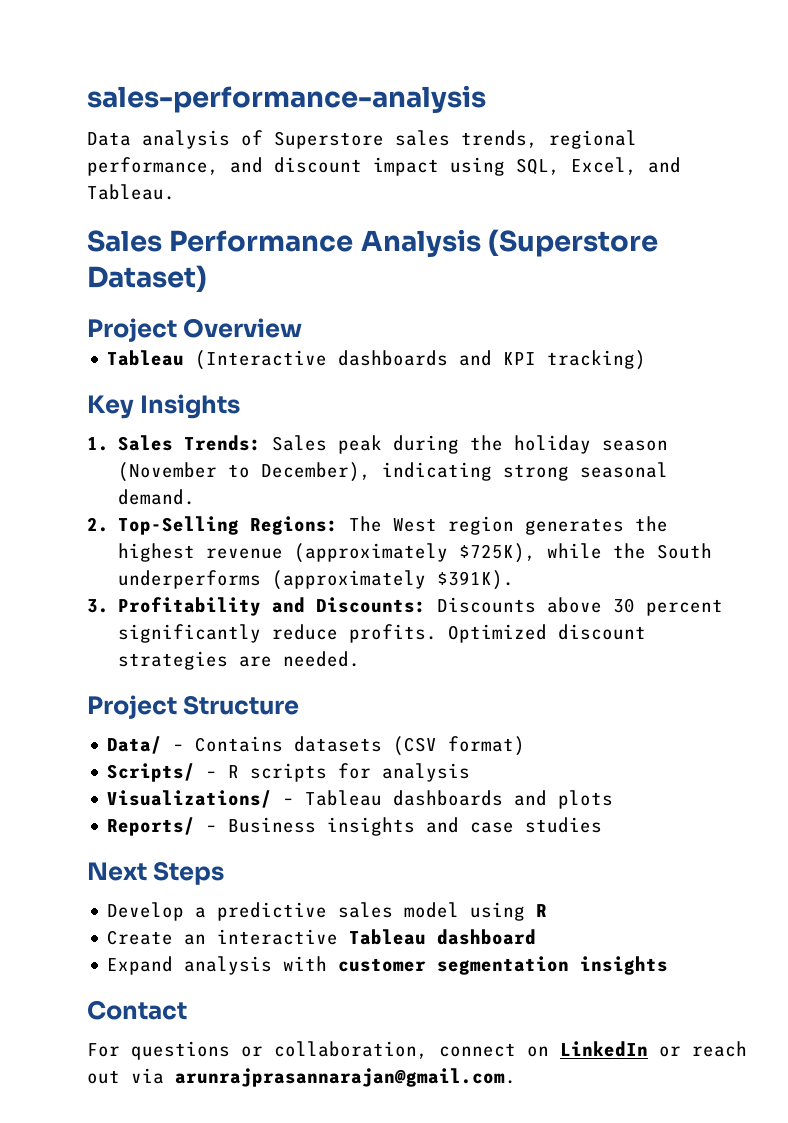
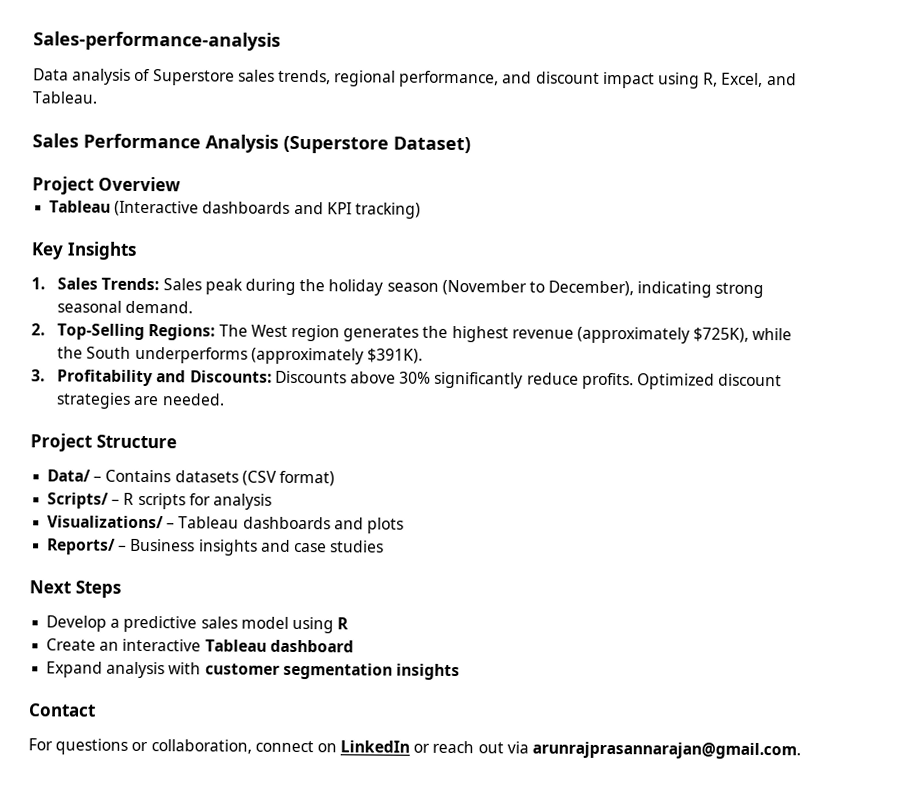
- sales-performance-analysis
+ Sales-performance-analysis
- Data analysis of Superstore sales trends, regional performance, and discount impact using SQL, Excel, and Tableau.
+ Data analysis of Superstore sales trends, regional performance, and discount impact using R, Excel, and Tableau.
- 3. Profitability and Discounts: Discounts above 30 percent significantly reduce profits.
+ 3. Profitability and Discounts: Discounts above 30% significantly reduce profits.

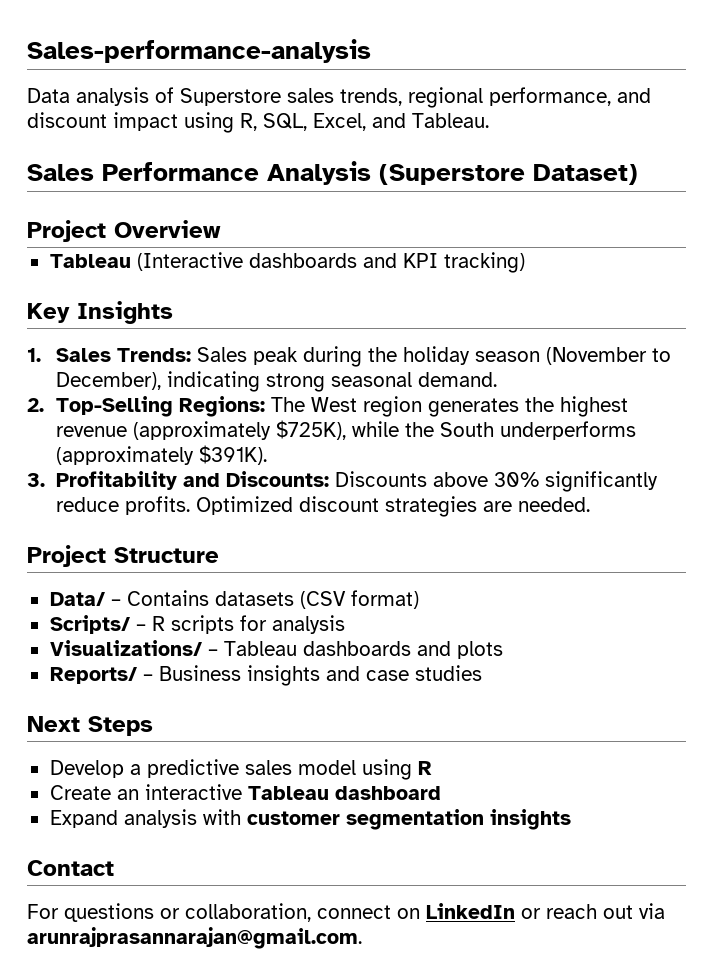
- Data analysis of Superstore sales trends, regional performance, and discount impact using R, Excel, and Tableau.
+ Data analysis of Superstore sales trends, regional performance, and discount impact using R, SQL, Excel, and Tableau.

